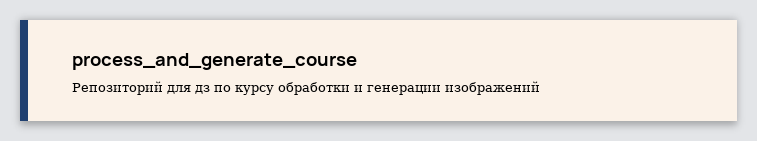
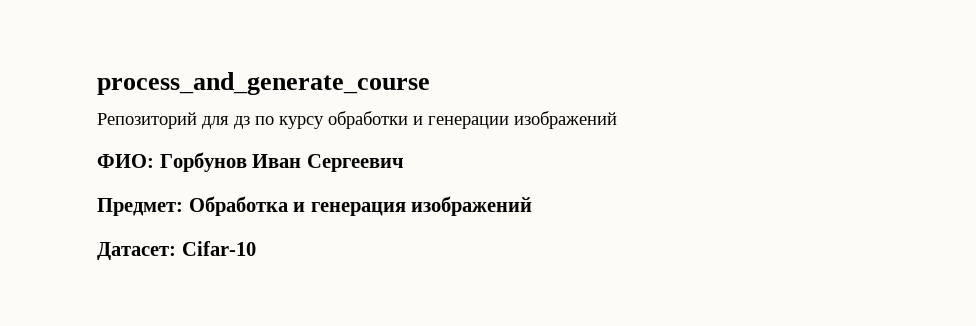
+ ФИО: Горбунов Иван Сергеевич
+ Предмет: Обработка и генерация изображений
+ Датасет: Cifar-10

